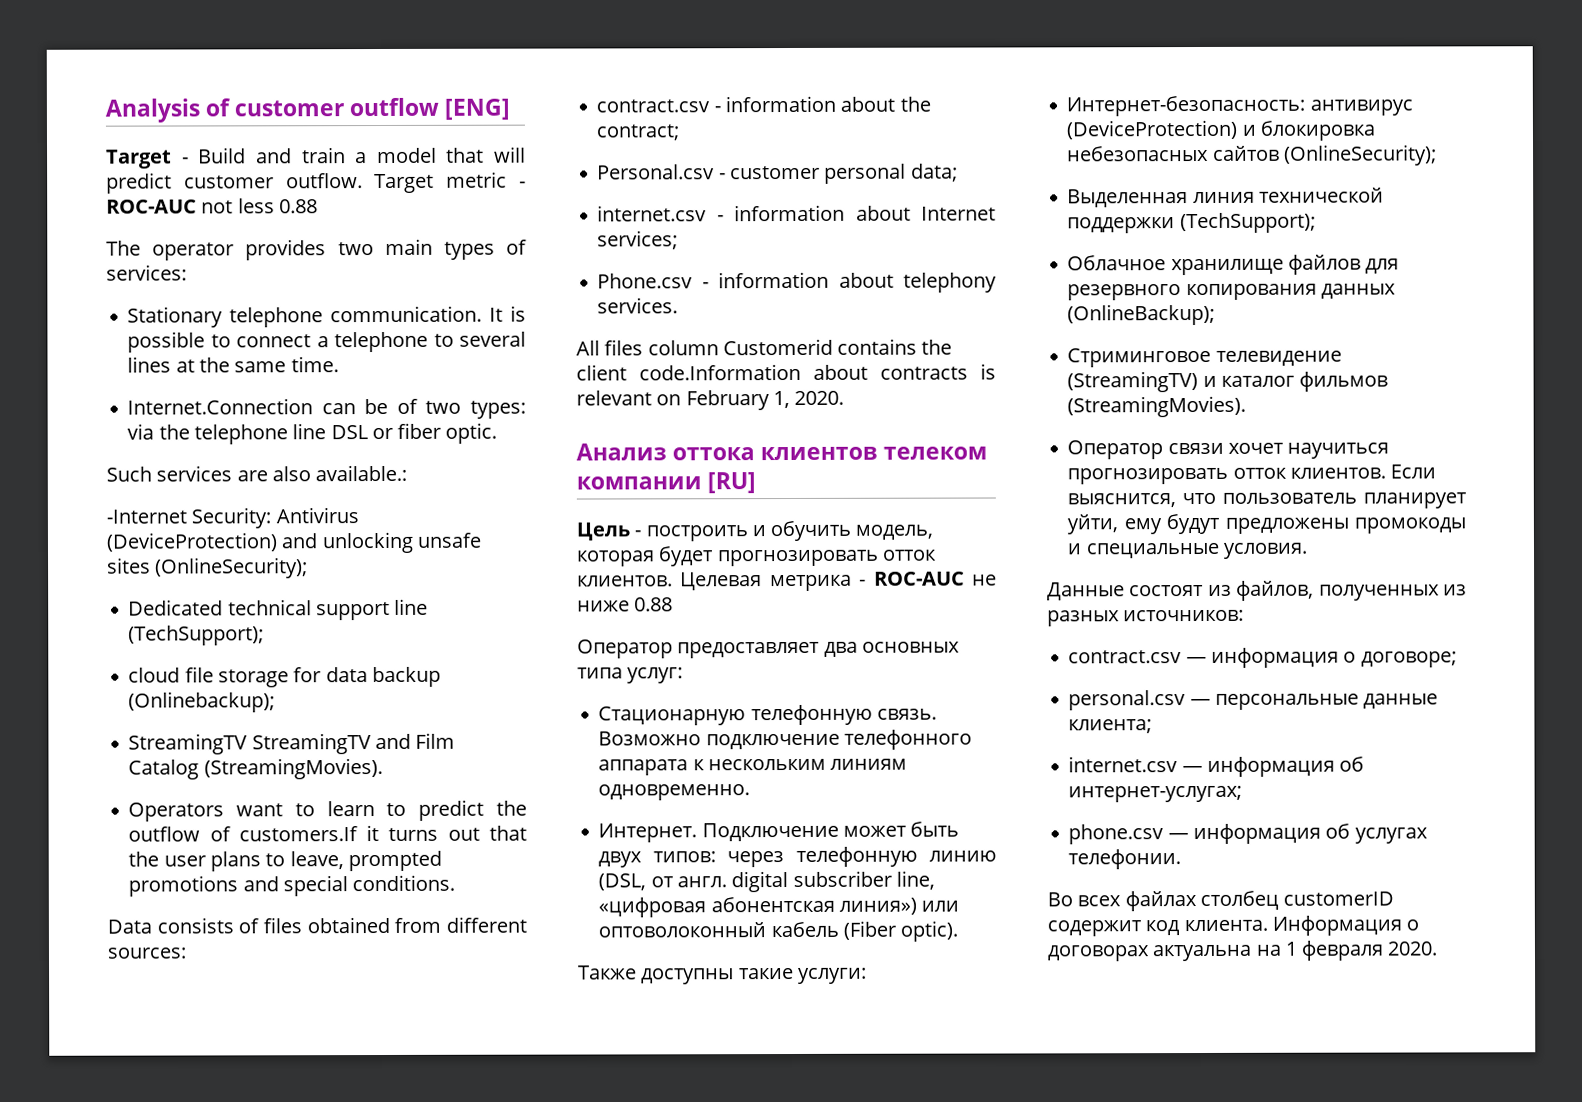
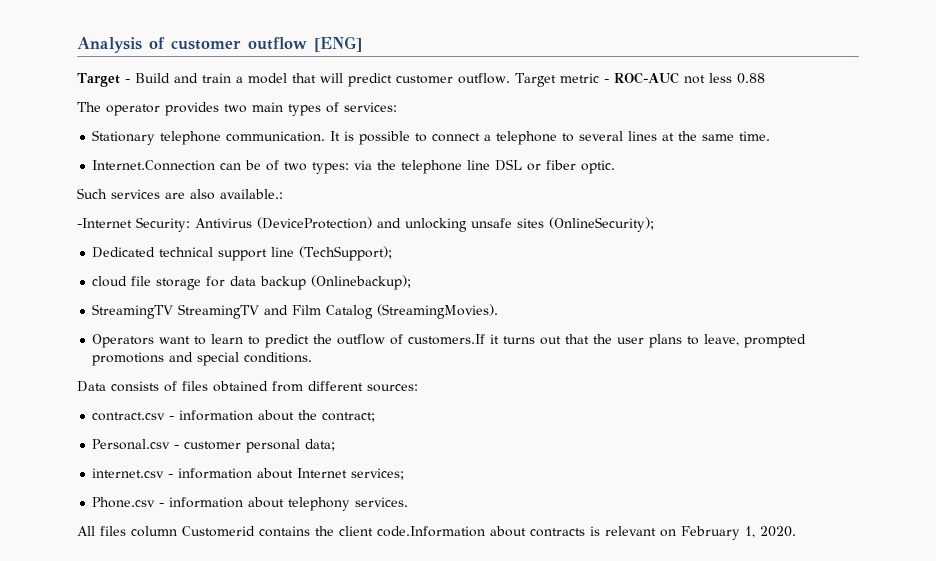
- Анализ оттока клиентов телеком компании [RU]
- Цель - построить и обучить модель, которая будет прогнозировать отток клиентов. Целевая метрика - ROC-AUC не ниже 0.88
- Оператор предоставляет два основных типа услуг:
- Стационарную телефонную связь. Возможно подключение телефонного аппарата к нескольким линиям одновременно.
- Интернет. Подключение может быть двух типов: через телефонную линию (DSL, от англ. digital subscriber line, «цифровая абонентская линия») или оптоволоконный кабель (Fiber optic).
- Также доступны такие услуги:
- Интернет-безопасность: антивирус (DeviceProtection) и блокировка небезопасных сайтов (OnlineSecurity);
- Выделенная линия технической поддержки (TechSupport);
- Облачное хранилище файлов для резервного копирования данных (OnlineBackup);
- Стриминговое телевидение (StreamingTV) и каталог фильмов (StreamingMovies).
- Оператор связи хочет научиться прогнозировать отток клиентов. Если выяснится, что пользователь планирует уйти, ему будут предложены промокоды и специальные условия.
- Данные состоят из файлов, полученных из разных источников:
- contract.csv — информация о договоре;
- personal.csv — персональные данные клиента;
- internet.csv — информация об интернет-услугах;
- phone.csv — информация об услугах телефонии.
- Во всех файлах столбец customerID содержит код клиента. Информация о договорах актуальна на 1 февраля 2020.

